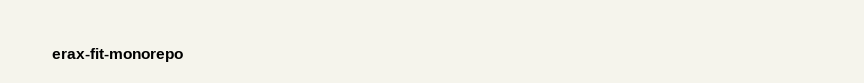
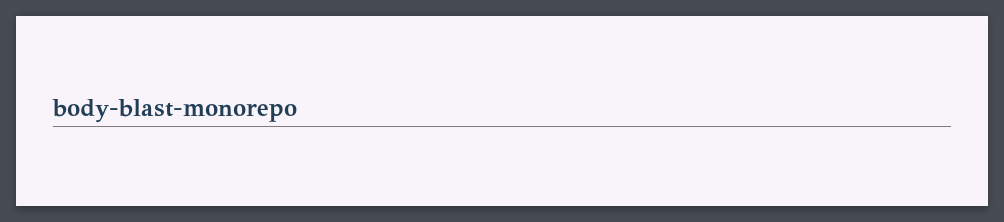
- erax-fit-monorepo
+ body-blast-monorepo

